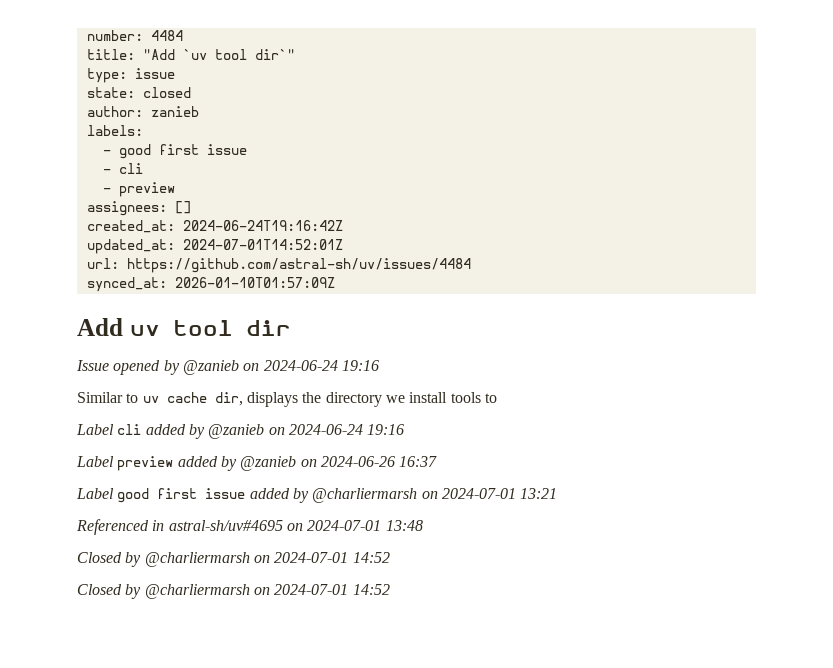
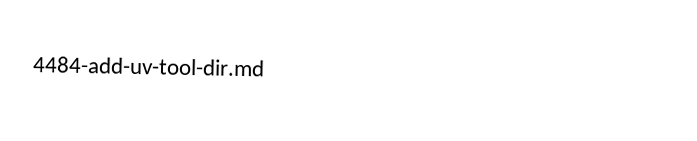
- number: 4484
- title: "Add `uv tool dir`"
- type: issue
- state: closed
- author: zanieb
- labels:
- - good first issue
- - cli
- - preview
- assignees: []
- created_at: 2024-06-24T19:16:42Z
- updated_at: 2024-07-01T14:52:01Z
- url: https://github.com/astral-sh/uv/issues/4484
- synced_at: 2026-01-10T01:57:09Z
- Add uv tool dir
- Issue opened by @zanieb on 2024-06-24 19:16
- Similar to uv cache dir, displays the directory we install tools to
- Label cli added by @zanieb on 2024-06-24 19:16
- Label preview added by @zanieb on 2024-06-26 16:37
- Label good first issue added by @charliermarsh on 2024-07-01 13:21
- Referenced in astral-sh/uv#4695 on 2024-07-01 13:48
- Closed by @charliermarsh on 2024-07-01 14:52
- Closed by @charliermarsh on 2024-07-01 14:52
+ 4484-add-uv-tool-dir.md

